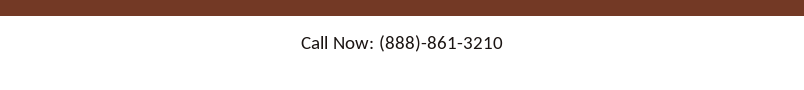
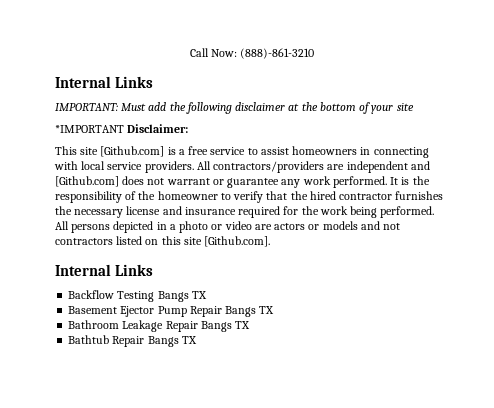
  Call Now: (888)-861-3210
+ Internal Links
+ IMPORTANT: Must add the following disclaimer at the bottom of your site
+ *IMPORTANT Disclaimer:
+ This site [Github.com] is a free service to assist homeowners in connecting with local service providers. All contractors/providers are independent and [Github.com] does not warrant or guarantee any work performed. It is the responsibility of the homeowner to verify that the hired contractor furnishes the necessary license and insurance required for the work being performed. All persons depicted in a photo or video are actors or models and not contractors listed on this site [Github.com].
+ Internal Links
+ Backflow Testing Bangs TX
+ Basement Ejector Pump Repair Bangs TX
+ Bathroom Leakage Repair Bangs TX
+ Bathtub Repair Bangs TX

